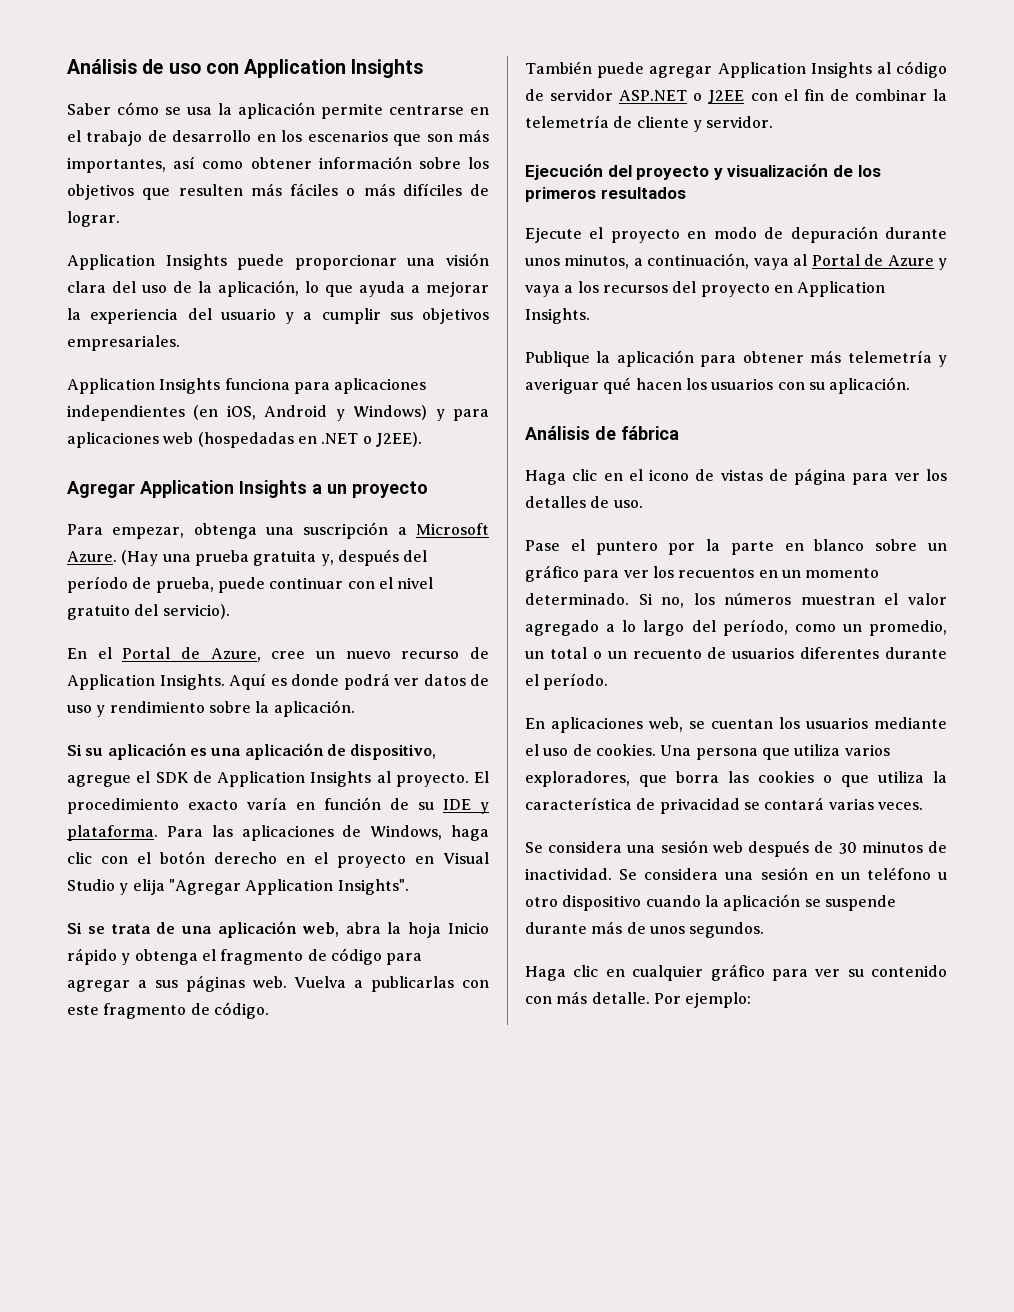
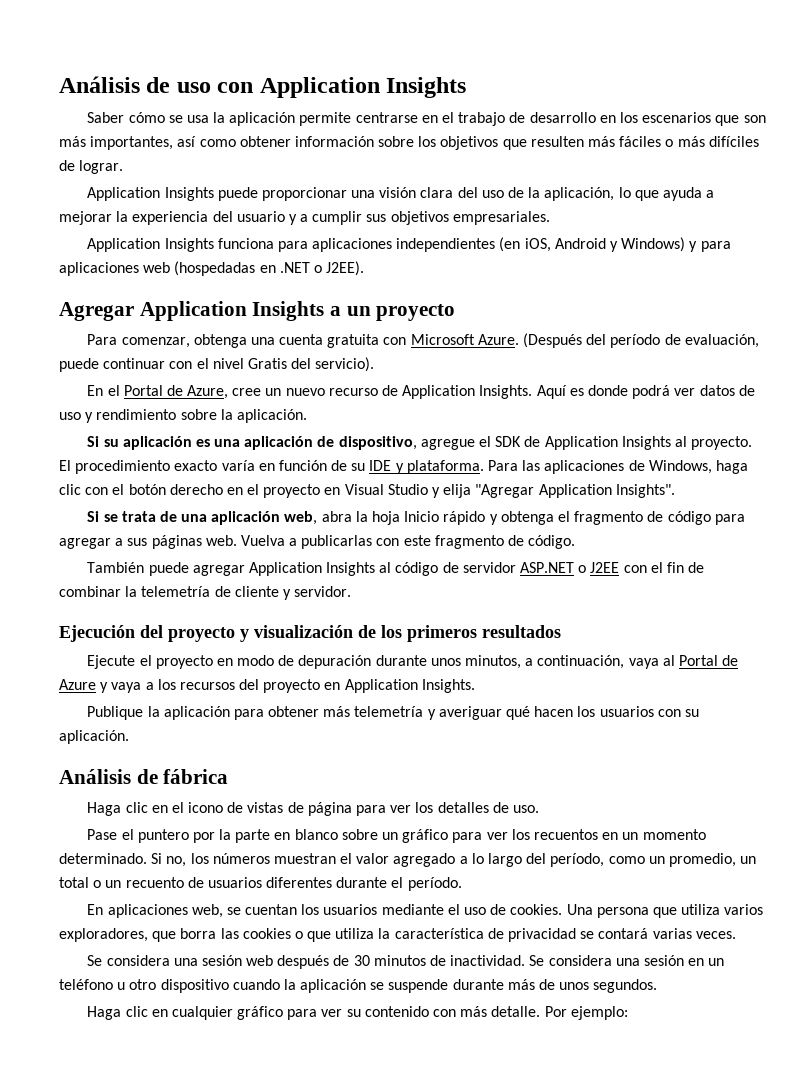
- Para empezar, obtenga una suscripción a Microsoft Azure. (Hay una prueba gratuita y, después del período de prueba, puede continuar con el nivel gratuito del servicio).
+ Para comenzar, obtenga una cuenta gratuita con Microsoft Azure. (Después del período de evaluación, puede continuar con el nivel Gratis del servicio).

